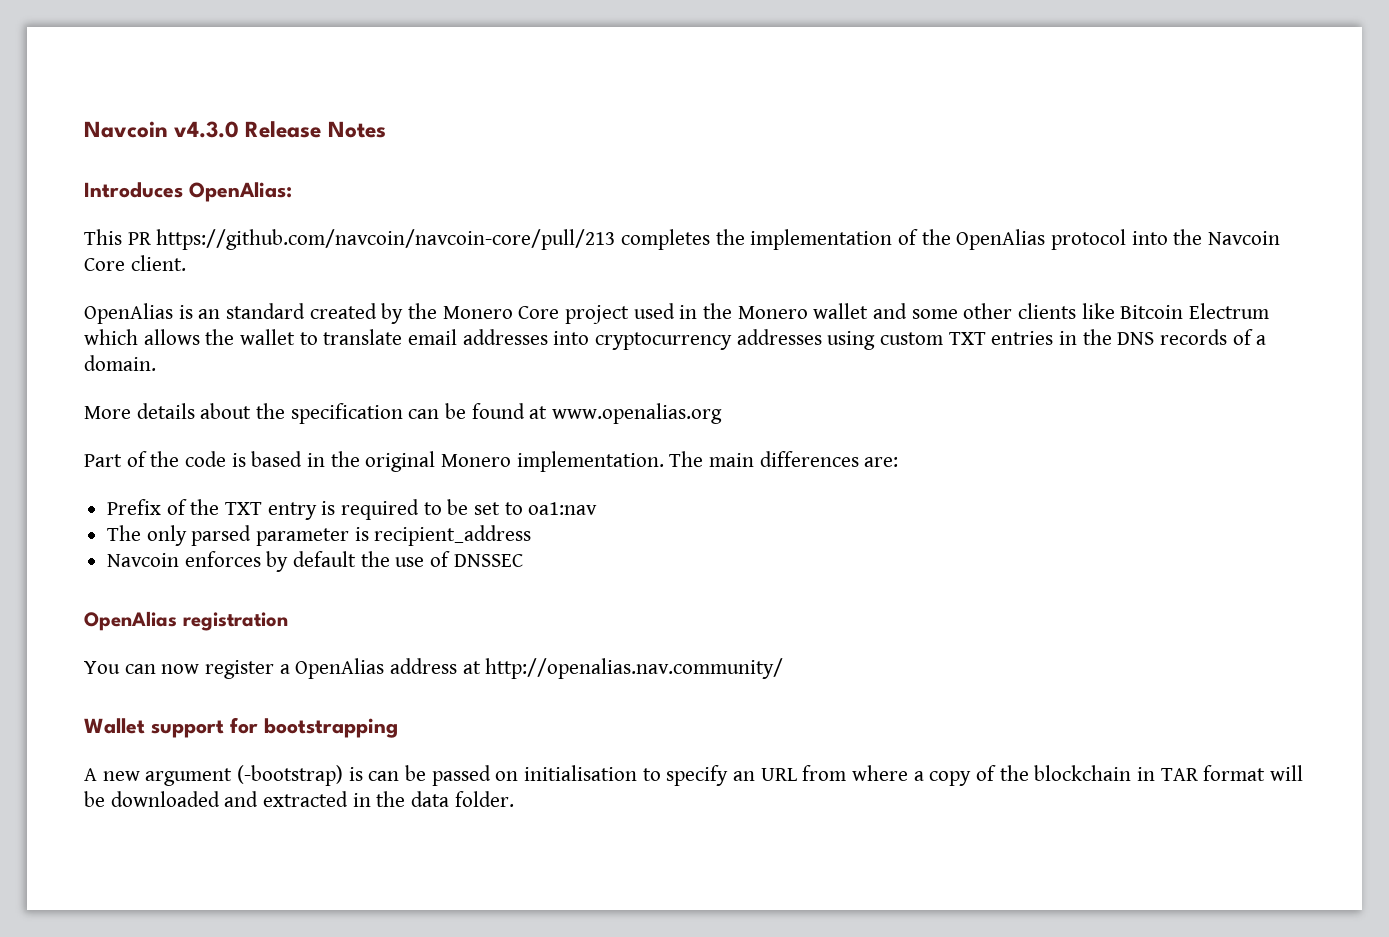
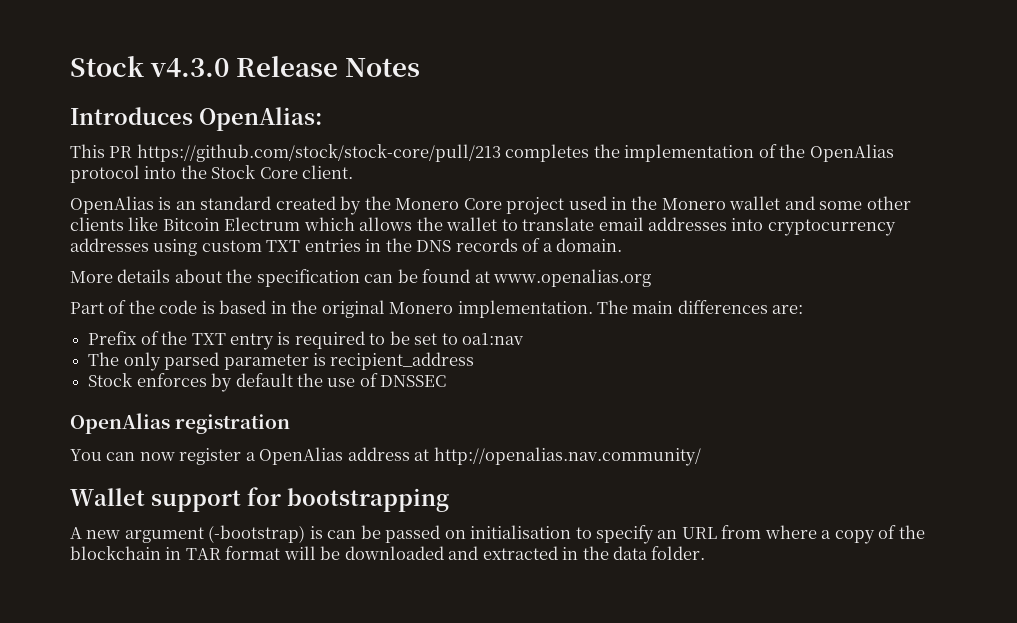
- Navcoin v4.3.0 Release Notes
+ Stock v4.3.0 Release Notes
- This PR https://github.com/navcoin/navcoin-core/pull/213 completes the implementation of the OpenAlias protocol into the Navcoin Core client.
+ This PR https://github.com/stock/stock-core/pull/213 completes the implementation of the OpenAlias protocol into the Stock Core client.
- Navcoin enforces by default the use of DNSSEC
+ Stock enforces by default the use of DNSSEC

